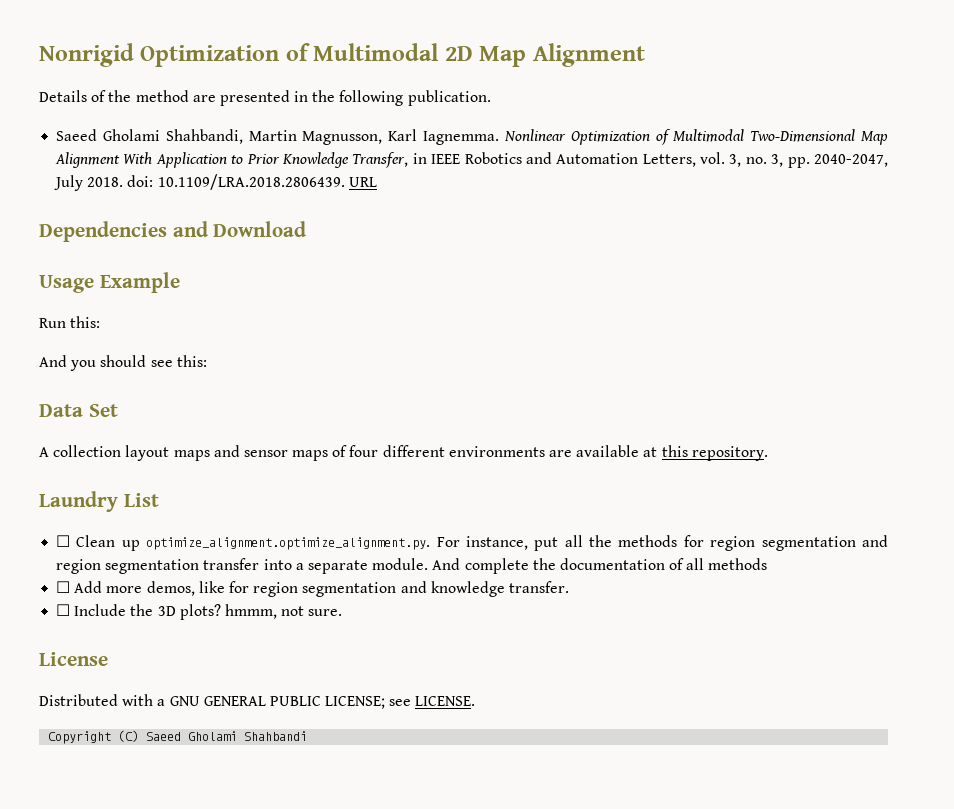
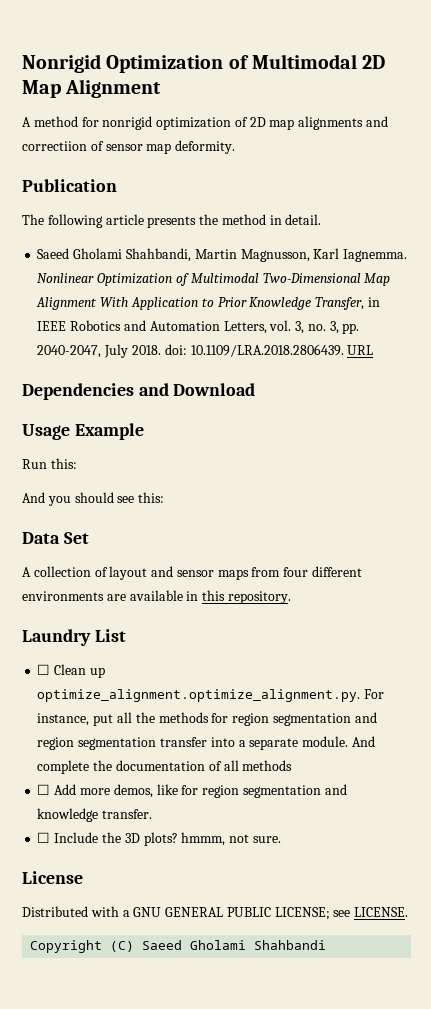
- Details of the method are presented in the following publication.
+ A method for nonrigid optimization of 2D map alignments and correctiion of sensor map deformity.
+ Publication
+ The following article presents the method in detail.
- A collection layout maps and sensor maps of four different environments are available at this repository.
+ A collection of layout and sensor maps from four different environments are available in this repository.

